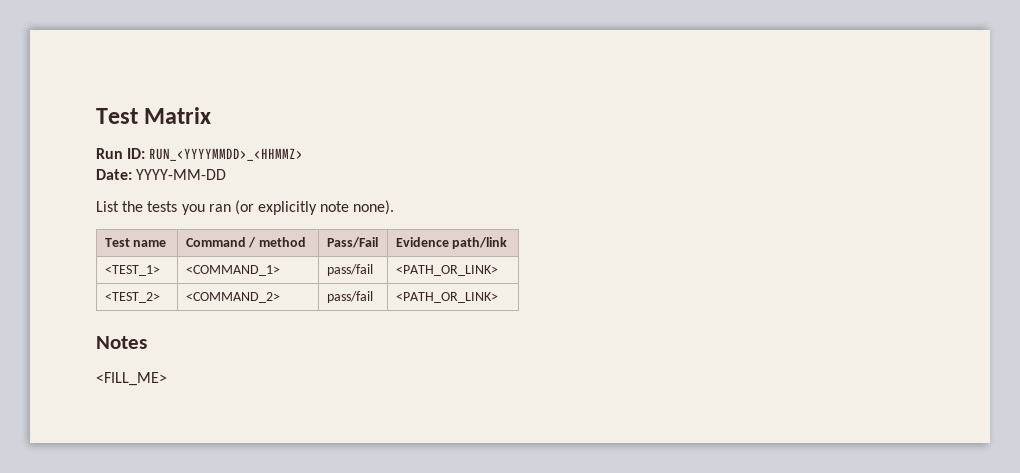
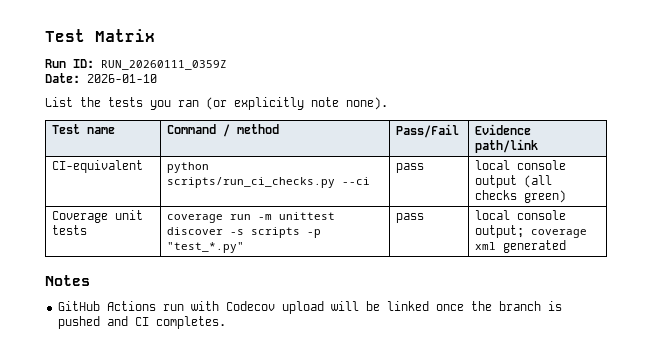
- Run ID: RUN_<YYYYMMDD>_<HHMMZ>
+ Run ID: RUN_20260111_0359Z
- Date: YYYY-MM-DD
+ Date: 2026-01-10
- <TEST_1> | <COMMAND_1> | pass/fail | <PATH_OR_LINK>
- <TEST_2> | <COMMAND_2> | pass/fail | <PATH_OR_LINK>
+ CI-equivalent | python scripts/run_ci_checks.py --ci | pass | local console output (all checks green)
+ Coverage unit tests | coverage run -m unittest discover -s scripts -p "test_*.py" | pass | local console output; coverage xml generated
  Notes
- <FILL_ME>
+ GitHub Actions run with Codecov upload will be linked once the branch is pushed and CI completes.

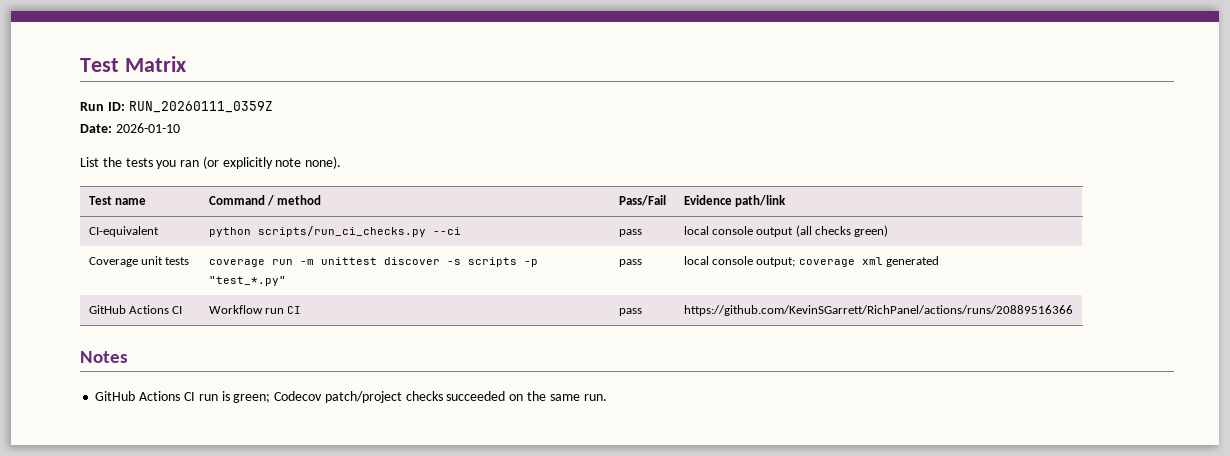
+ GitHub Actions CI | Workflow run CI | pass | https://github.com/KevinSGarrett/RichPanel/actions/runs/20889516366
  Notes
- GitHub Actions run with Codecov upload will be linked once the branch is pushed and CI completes.
+ GitHub Actions CI run is green; Codecov patch/project checks succeeded on the same run.

